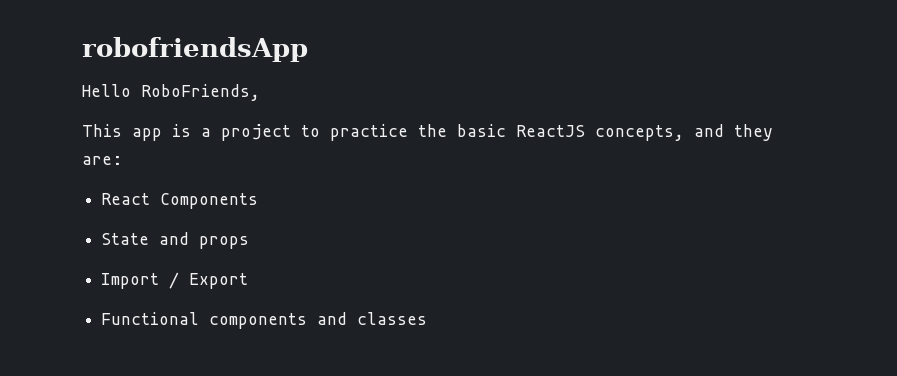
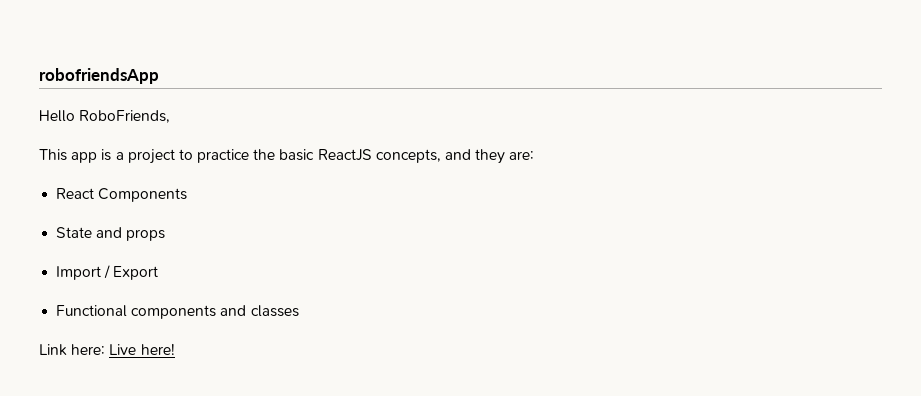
+ Link here: Live here!

